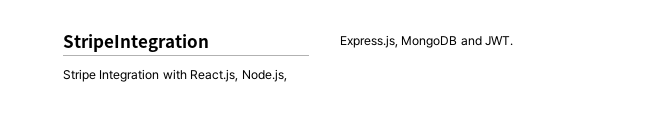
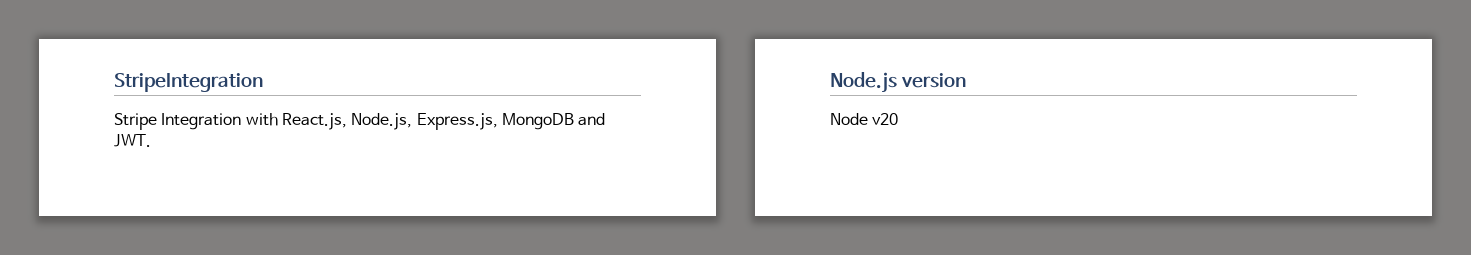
+ Node.js version
+ Node v20

